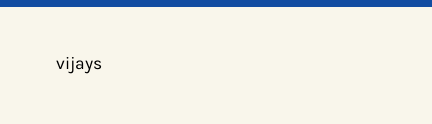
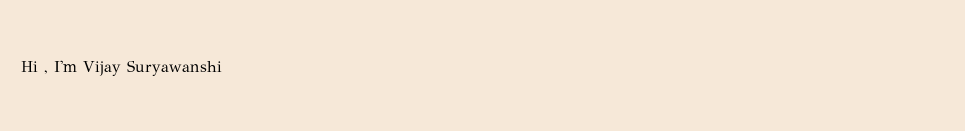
- vijays
+ Hi , I'm Vijay Suryawanshi

